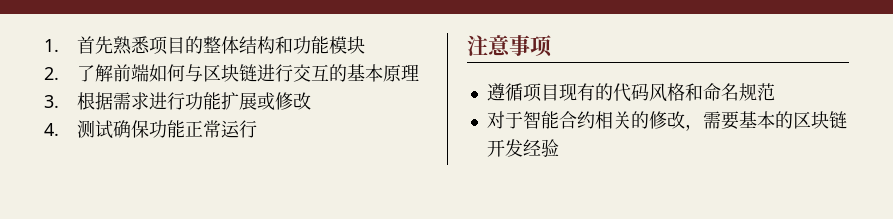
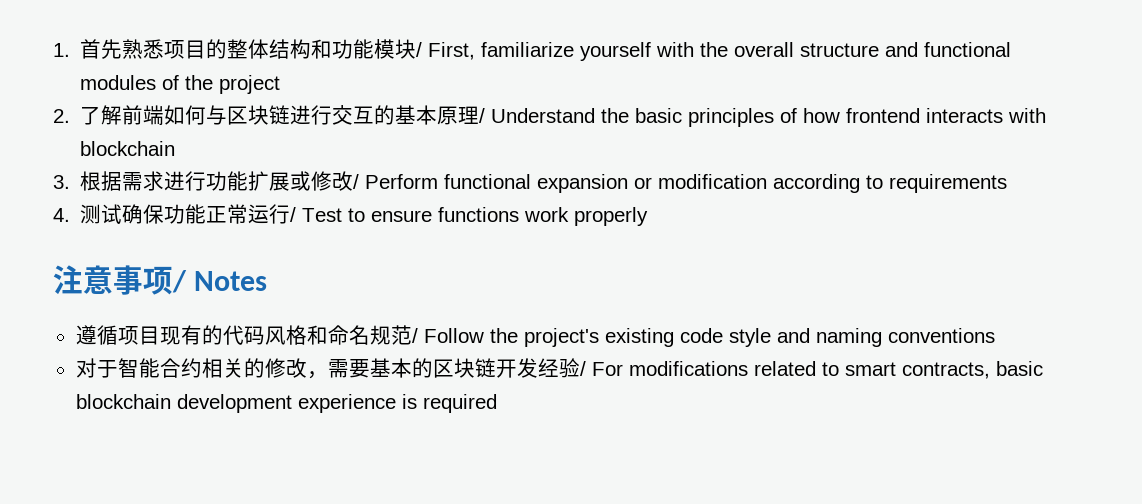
- 1.首先熟悉项目的整体结构和功能模块
+ 1.首先熟悉项目的整体结构和功能模块/ First, familiarize yourself with the overall structure and functional modules of the project
- 2.了解前端如何与区块链进行交互的基本原理
+ 2.了解前端如何与区块链进行交互的基本原理/ Understand the basic principles of how frontend interacts with blockchain
- 3.根据需求进行功能扩展或修改
+ 3.根据需求进行功能扩展或修改/ Perform functional expansion or modification according to requirements
- 4.测试确保功能正常运行
+ 4.测试确保功能正常运行/ Test to ensure functions work properly
- 注意事项
+ 注意事项/ Notes
- 遵循项目现有的代码风格和命名规范
+ 遵循项目现有的代码风格和命名规范/ Follow the project's existing code style and naming conventions
- 对于智能合约相关的修改，需要基本的区块链开发经验
+ 对于智能合约相关的修改，需要基本的区块链开发经验/ For modifications related to smart contracts, basic blockchain development experience is required

